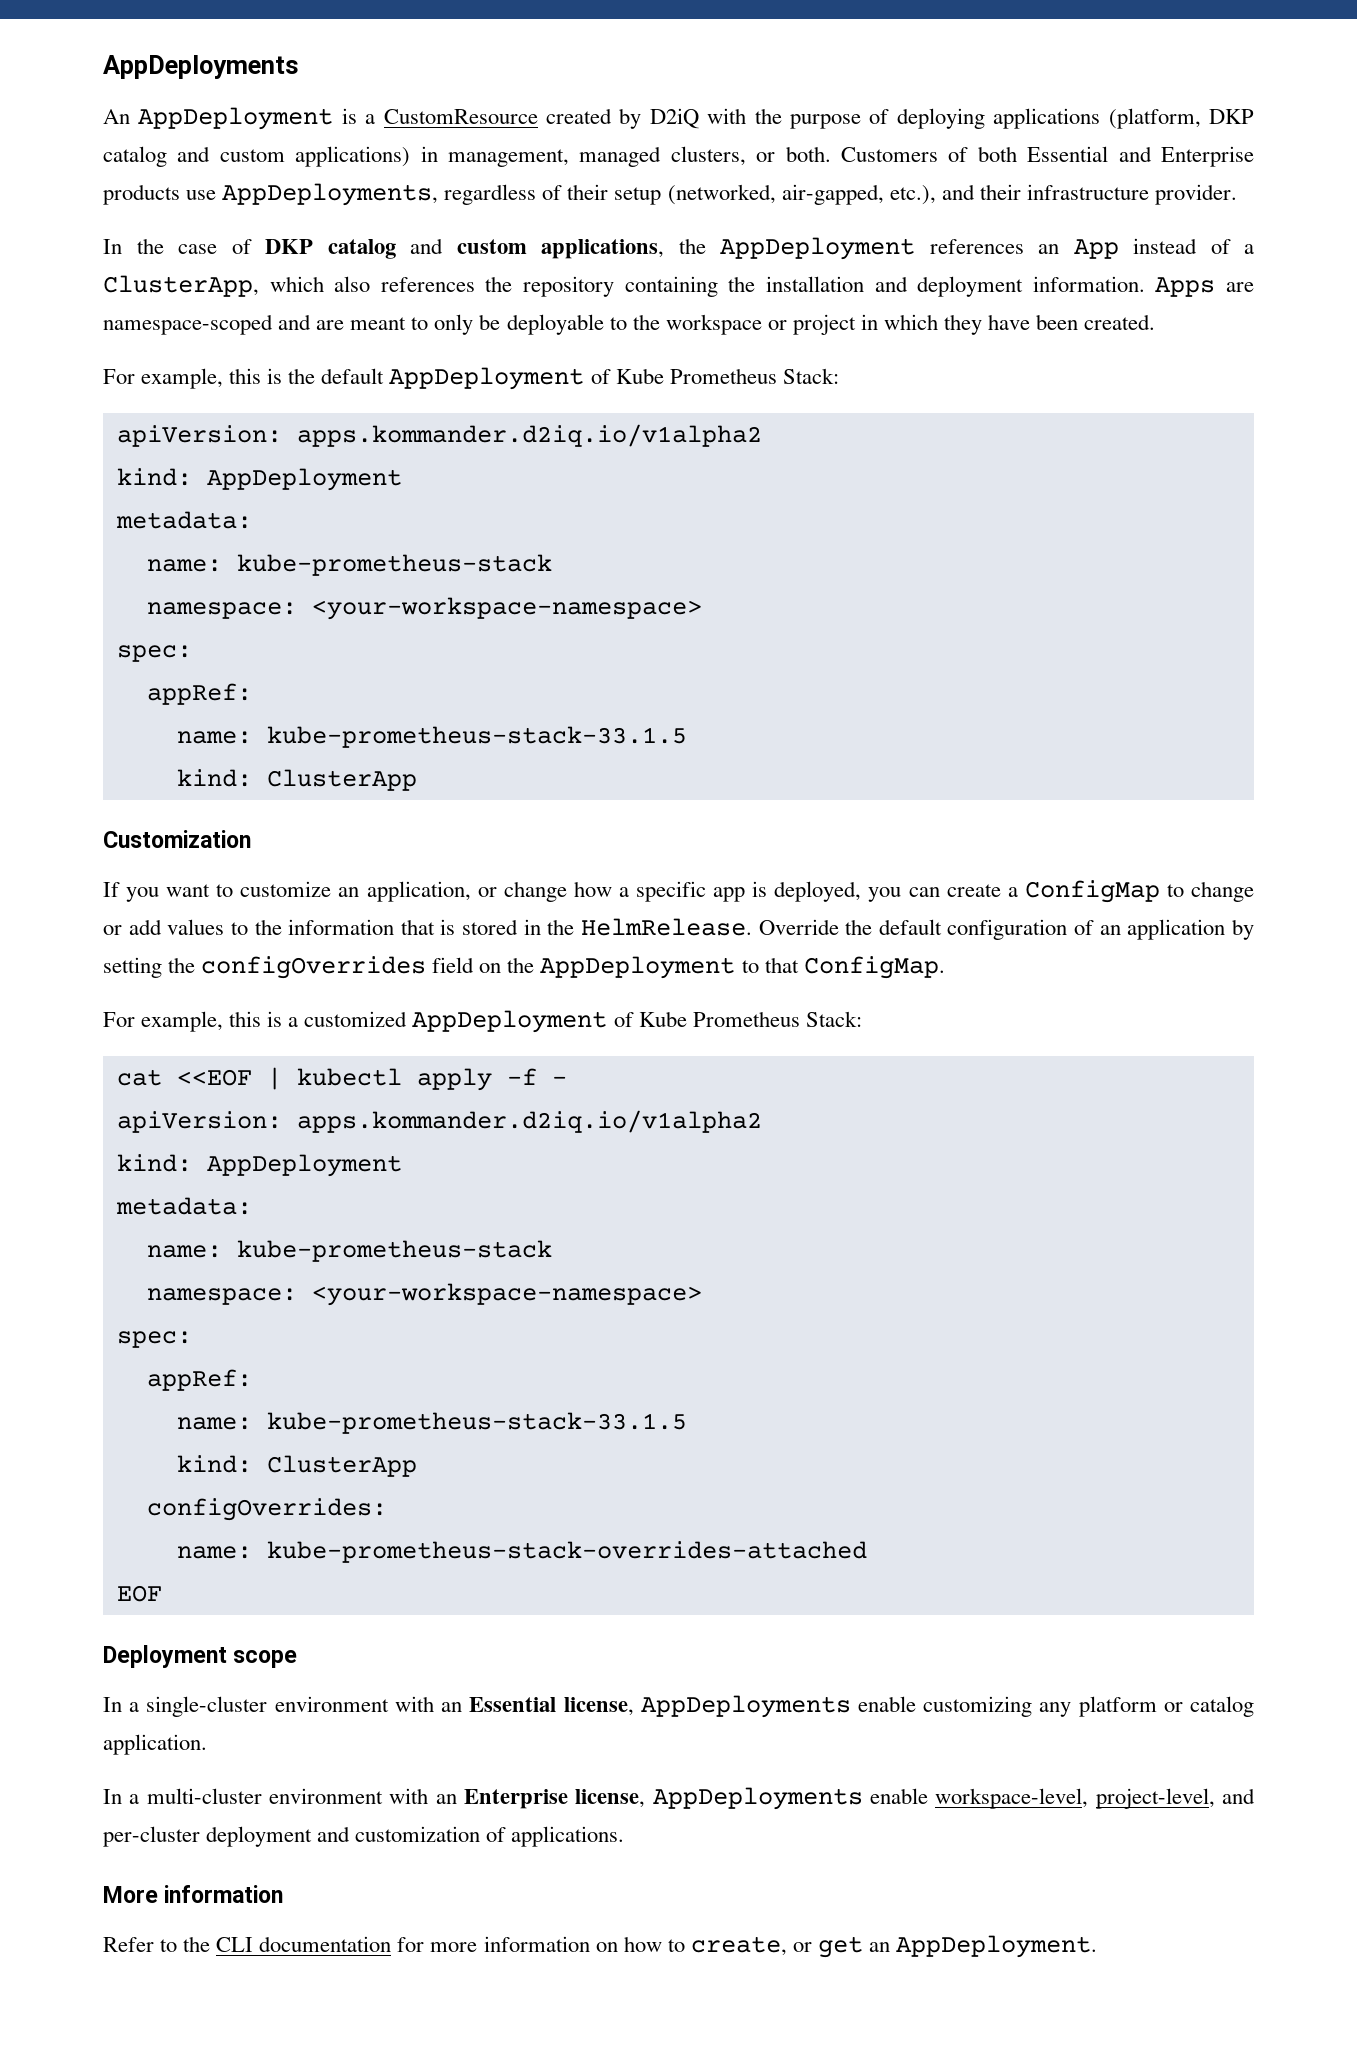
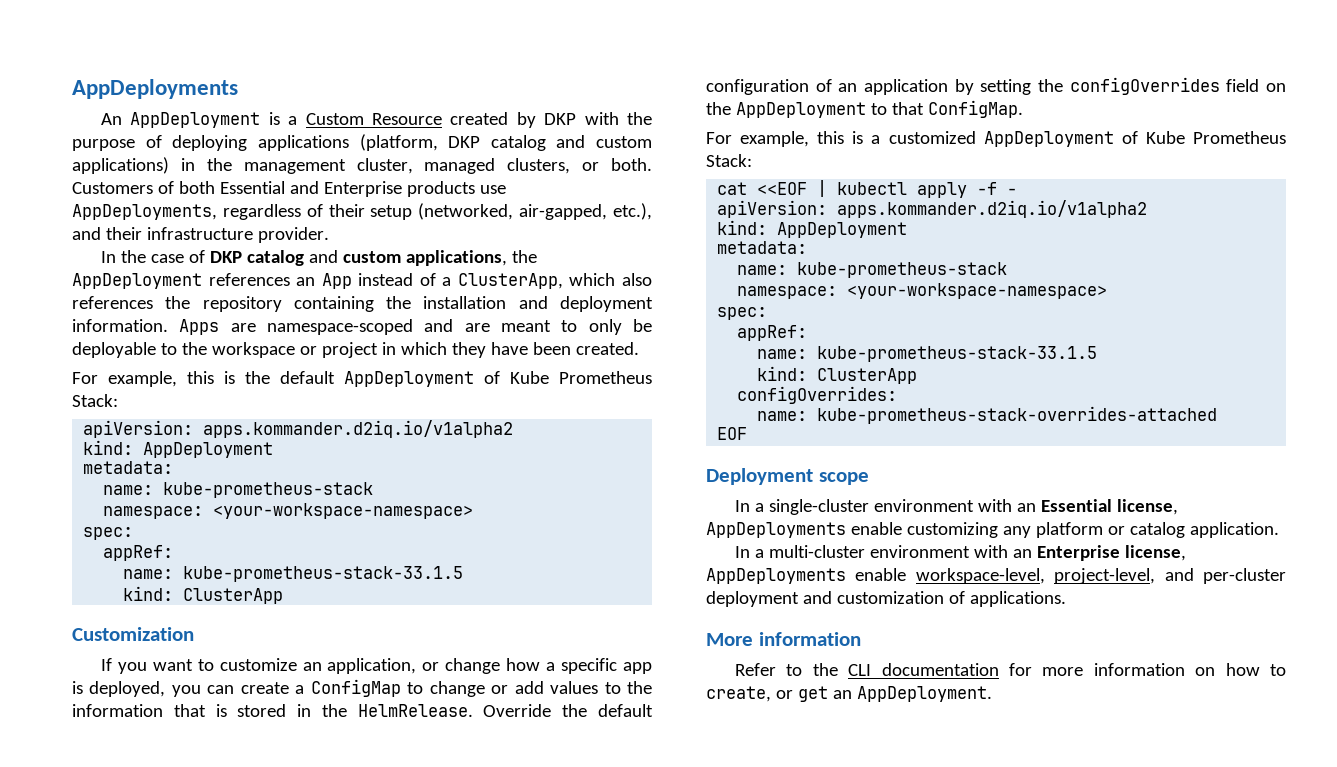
- An AppDeployment is a CustomResource created by D2iQ with the purpose of deploying applications (platform, DKP catalog and custom applications) in management, managed clusters, or both.
+ An AppDeployment is a Custom Resource created by DKP with the purpose of deploying applications (platform, DKP catalog and custom applications) in the management cluster, managed clusters, or both.

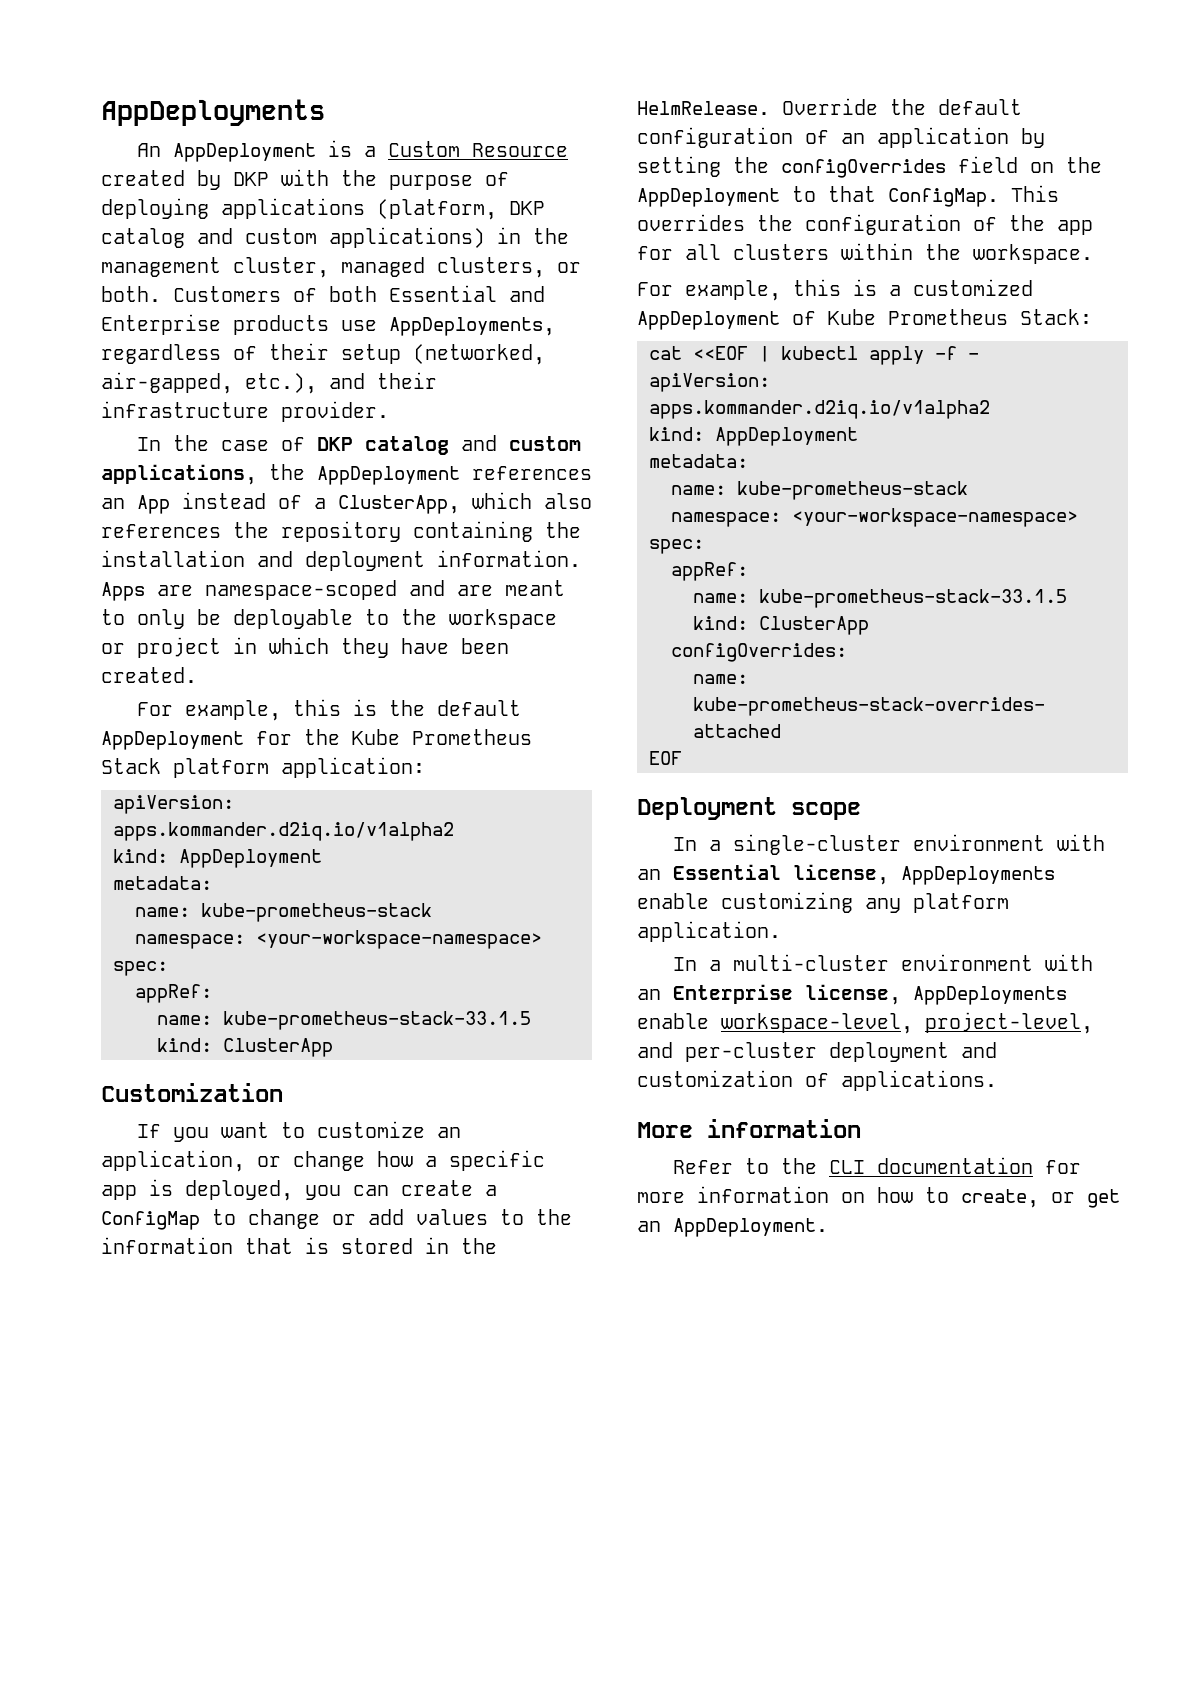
- For example, this is the default AppDeployment of Kube Prometheus Stack:
+ For example, this is the default AppDeployment for the Kube Prometheus Stack platform application:
+ This overrides the configuration of the app for all clusters within the workspace.
- In a single-cluster environment with an Essential license, AppDeployments enable customizing any platform or catalog application.
+ In a single-cluster environment with an Essential license, AppDeployments enable customizing any platform application.

